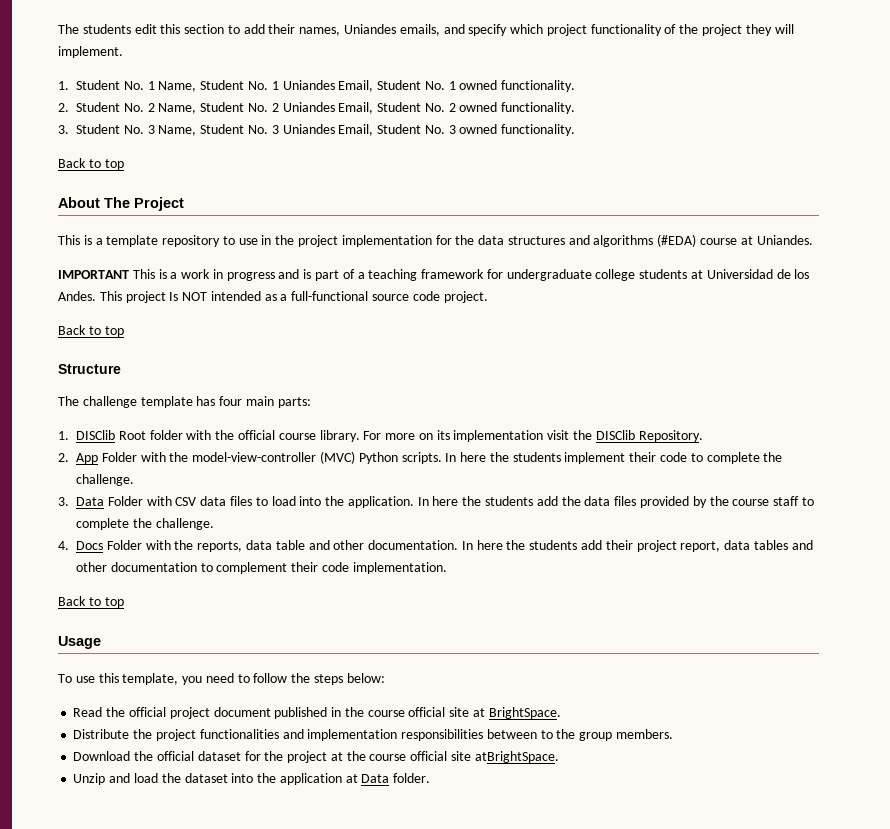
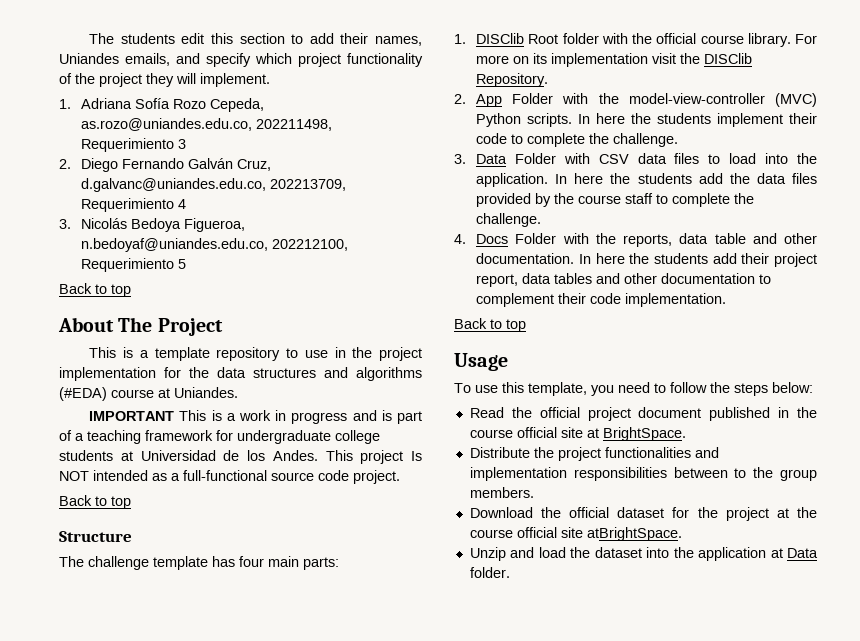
- 1. Student No. 1 Name, Student No. 1 Uniandes Email, Student No. 1 owned functionality.
- 2. Student No. 2 Name, Student No. 2 Uniandes Email, Student No. 2 owned functionality.
- 3. Student No. 3 Name, Student No. 3 Uniandes Email, Student No. 3 owned functionality.
+ 1. Adriana Sofía Rozo Cepeda, as.rozo@uniandes.edu.co, 202211498, Requerimiento 3
+ 2. Diego Fernando Galván Cruz, d.galvanc@uniandes.edu.co, 202213709, Requerimiento 4
+ 3. Nicolás Bedoya Figueroa, n.bedoyaf@uniandes.edu.co, 202212100, Requerimiento 5

